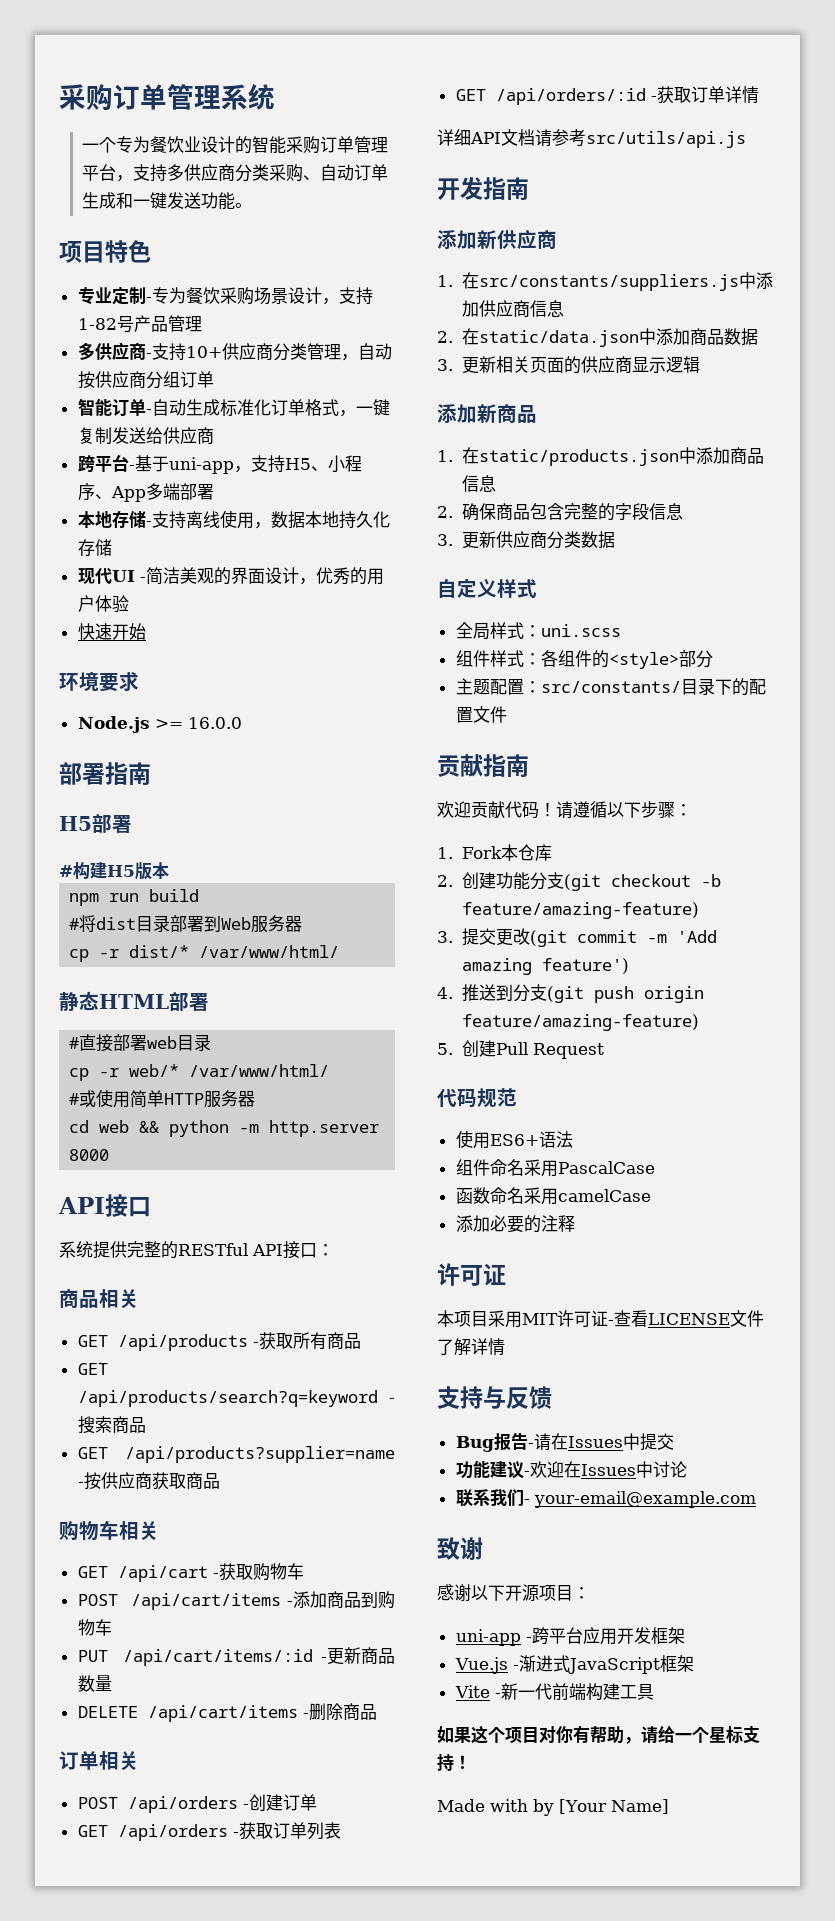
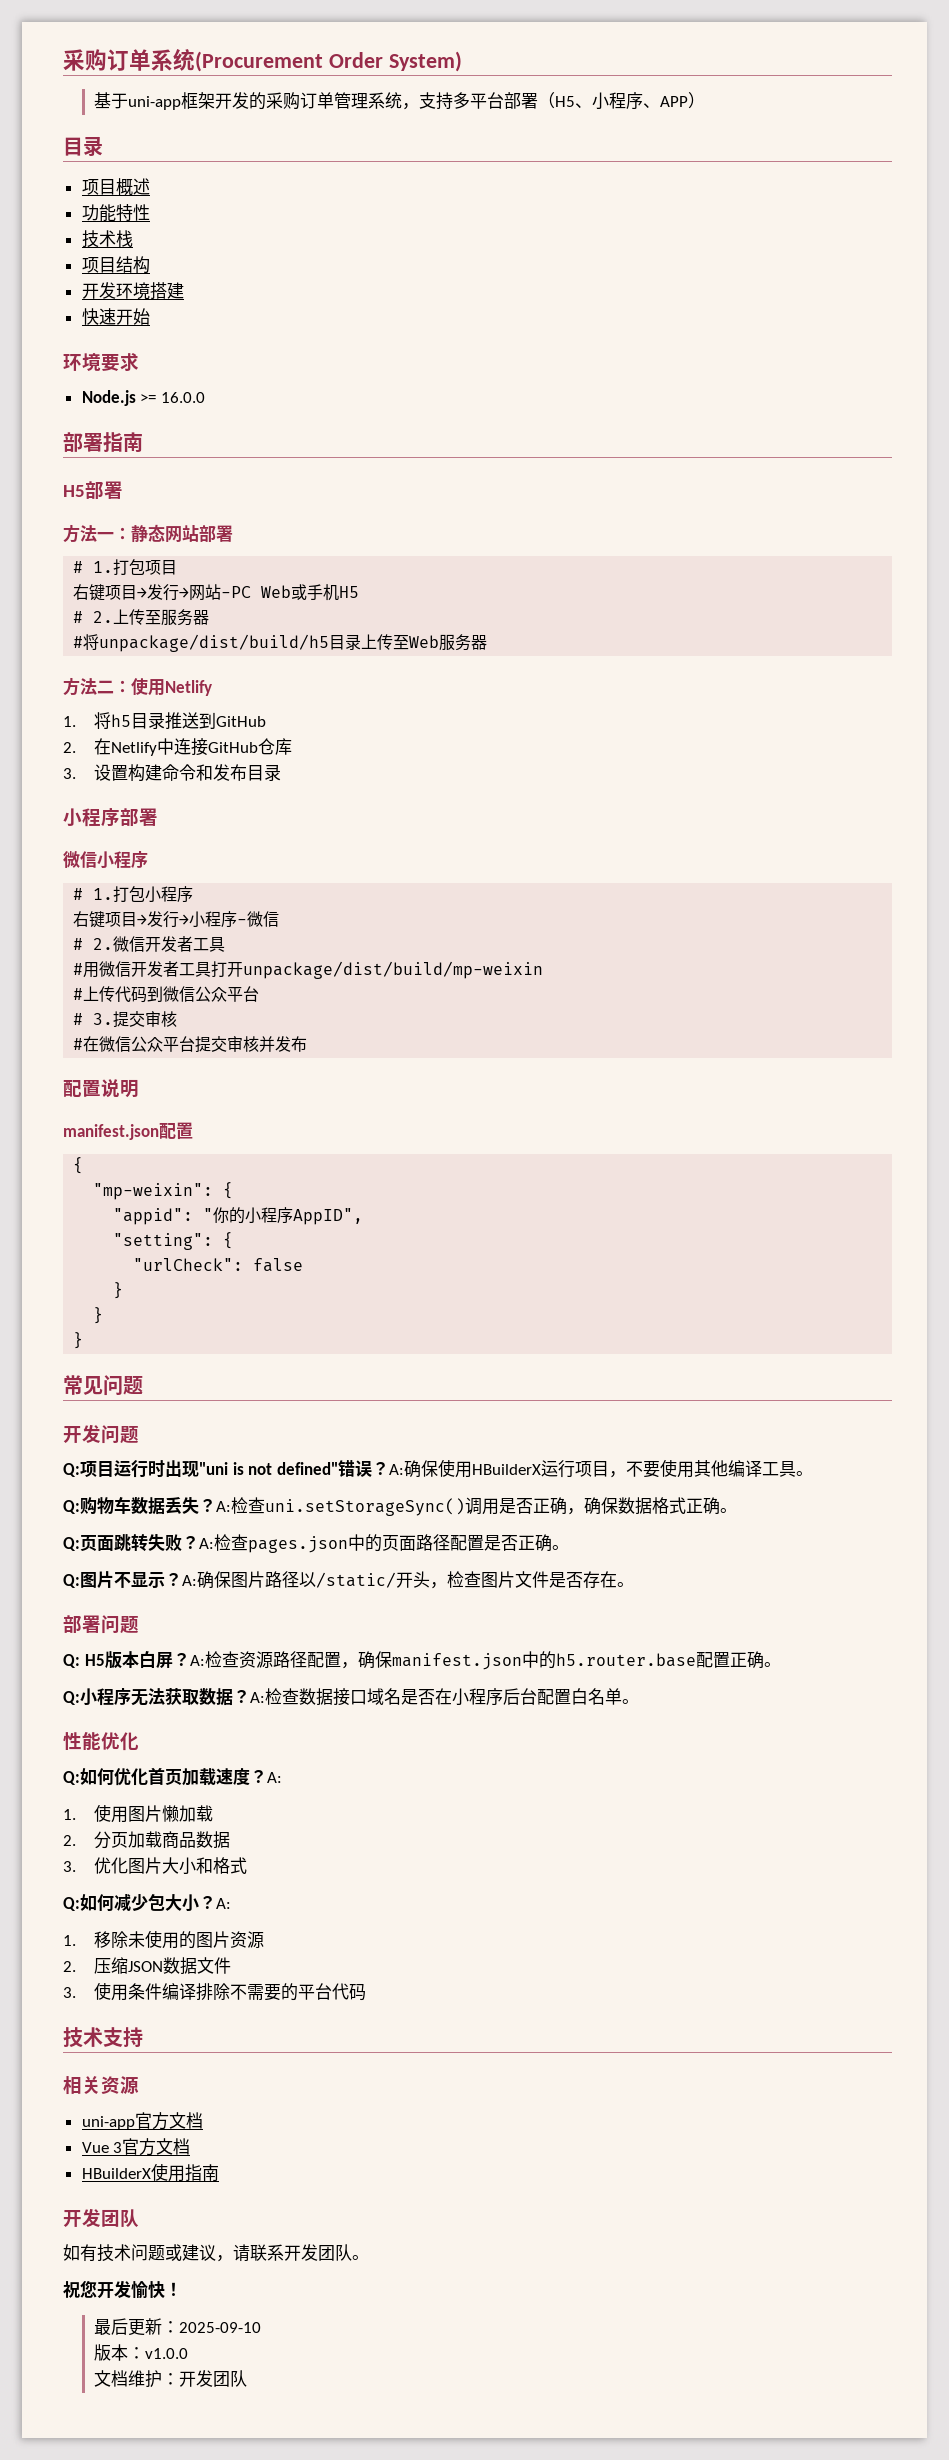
- 采购订单管理系统
- 一个专为餐饮业设计的智能采购订单管理平台，支持多供应商分类采购、自动订单生成和一键发送功能。
- 项目特色
- 专业定制-专为餐饮采购场景设计，支持1-82号产品管理
- 多供应商-支持10+供应商分类管理，自动按供应商分组订单
- 智能订单-自动生成标准化订单格式，一键复制发送给供应商
- 跨平台-基于uni-app，支持H5、小程序、App多端部署
- 本地存储-支持离线使用，数据本地持久化存储
- 现代UI -简洁美观的界面设计，优秀的用户体验
+ 采购订单系统(Procurement Order System)
+ 基于uni-app框架开发的采购订单管理系统，支持多平台部署（H5、小程序、APP）
+ 目录
+ 项目概述
+ 功能特性
+ 技术栈
+ 项目结构
+ 开发环境搭建
- #构建H5版本
- npm run build
- #将dist目录部署到Web服务器
- cp -r dist/* /var/www/html/
- 静态HTML部署
- #直接部署web目录
- cp -r web/* /var/www/html/
- #或使用简单HTTP服务器
- cd web && python -m http.server 8000
- API接口
- 系统提供完整的RESTful API接口：
- 商品相关
- GET /api/products -获取所有商品
- GET /api/products/search?q=keyword -搜索商品
- GET /api/products?supplier=name -按供应商获取商品
- 购物车相关
- GET /api/cart -获取购物车
- POST /api/cart/items -添加商品到购物车
- PUT /api/cart/items/:id -更新商品数量
- DELETE /api/cart/items -删除商品
- 订单相关
- POST /api/orders -创建订单
- GET /api/orders -获取订单列表
- GET /api/orders/:id -获取订单详情
- 详细API文档请参考src/utils/api.js
- 开发指南
- 添加新供应商
- 1.在src/constants/suppliers.js中添加供应商信息
- 2.在static/data.json中添加商品数据
- 3.更新相关页面的供应商显示逻辑
- 添加新商品
- 1.在static/products.json中添加商品信息
- 2.确保商品包含完整的字段信息
- 3.更新供应商分类数据
- 自定义样式
- 全局样式：uni.scss
- 组件样式：各组件的<style>部分
- 主题配置：src/constants/目录下的配置文件
- 贡献指南
- 欢迎贡献代码！请遵循以下步骤：
- 1. Fork本仓库
- 2.创建功能分支(git checkout -b feature/amazing-feature)
- 3.提交更改(git commit -m 'Add amazing feature')
- 4.推送到分支(git push origin feature/amazing-feature)
- 5.创建Pull Request
- 代码规范
- 使用ES6+语法
- 组件命名采用PascalCase
- 函数命名采用camelCase
- 添加必要的注释
- 许可证
- 本项目采用MIT许可证-查看LICENSE文件了解详情
- 支持与反馈
- Bug报告-请在Issues中提交
- 功能建议-欢迎在Issues中讨论
- 联系我们- your-email@example.com
- 致谢
- 感谢以下开源项目：
- uni-app -跨平台应用开发框架
- Vue.js -渐进式JavaScript框架
- Vite -新一代前端构建工具
- 如果这个项目对你有帮助，请给一个星标支持！
- Made with by [Your Name]
+ 方法一：静态网站部署
+ # 1.打包项目
+ 右键项目→发行→网站-PC Web或手机H5
+ # 2.上传至服务器
+ #将unpackage/dist/build/h5目录上传至Web服务器
+ 方法二：使用Netlify
+ 1.将h5目录推送到GitHub
+ 2.在Netlify中连接GitHub仓库
+ 3.设置构建命令和发布目录
+ 小程序部署
+ 微信小程序
+ # 1.打包小程序
+ 右键项目→发行→小程序-微信
+ # 2.微信开发者工具
+ #用微信开发者工具打开unpackage/dist/build/mp-weixin
+ #上传代码到微信公众平台
+ # 3.提交审核
+ #在微信公众平台提交审核并发布
+ 配置说明
+ manifest.json配置
+ {
+ "mp-weixin": {
+ "appid": "你的小程序AppID",
+ "setting": {
+ "urlCheck": false
+ }
+ }
+ }
+ 常见问题
+ 开发问题
+ Q:项目运行时出现"uni is not defined"错误？A:确保使用HBuilderX运行项目，不要使用其他编译工具。
+ Q:购物车数据丢失？A:检查uni.setStorageSync()调用是否正确，确保数据格式正确。
+ Q:页面跳转失败？A:检查pages.json中的页面路径配置是否正确。
+ Q:图片不显示？A:确保图片路径以/static/开头，检查图片文件是否存在。
+ 部署问题
+ Q: H5版本白屏？A:检查资源路径配置，确保manifest.json中的h5.router.base配置正确。
+ Q:小程序无法获取数据？A:检查数据接口域名是否在小程序后台配置白名单。
+ 性能优化
+ Q:如何优化首页加载速度？A:
+ 1.使用图片懒加载
+ 2.分页加载商品数据
+ 3.优化图片大小和格式
+ Q:如何减少包大小？A:
+ 1.移除未使用的图片资源
+ 2.压缩JSON数据文件
+ 3.使用条件编译排除不需要的平台代码
+ 技术支持
+ 相关资源
+ uni-app官方文档
+ Vue 3官方文档
+ HBuilderX使用指南
+ 开发团队
+ 如有技术问题或建议，请联系开发团队。
+ 祝您开发愉快！
+ 最后更新：2025-09-10
+ 版本：v1.0.0
+ 文档维护：开发团队

